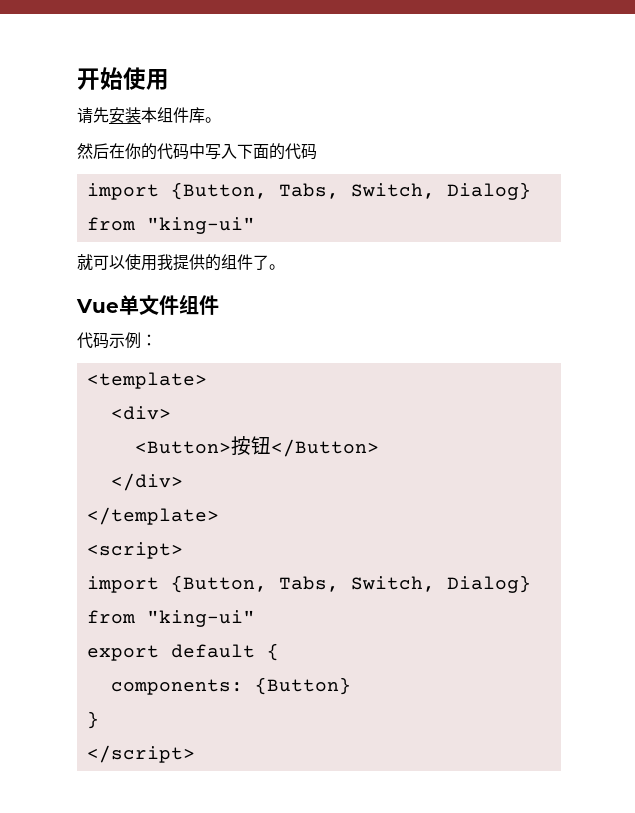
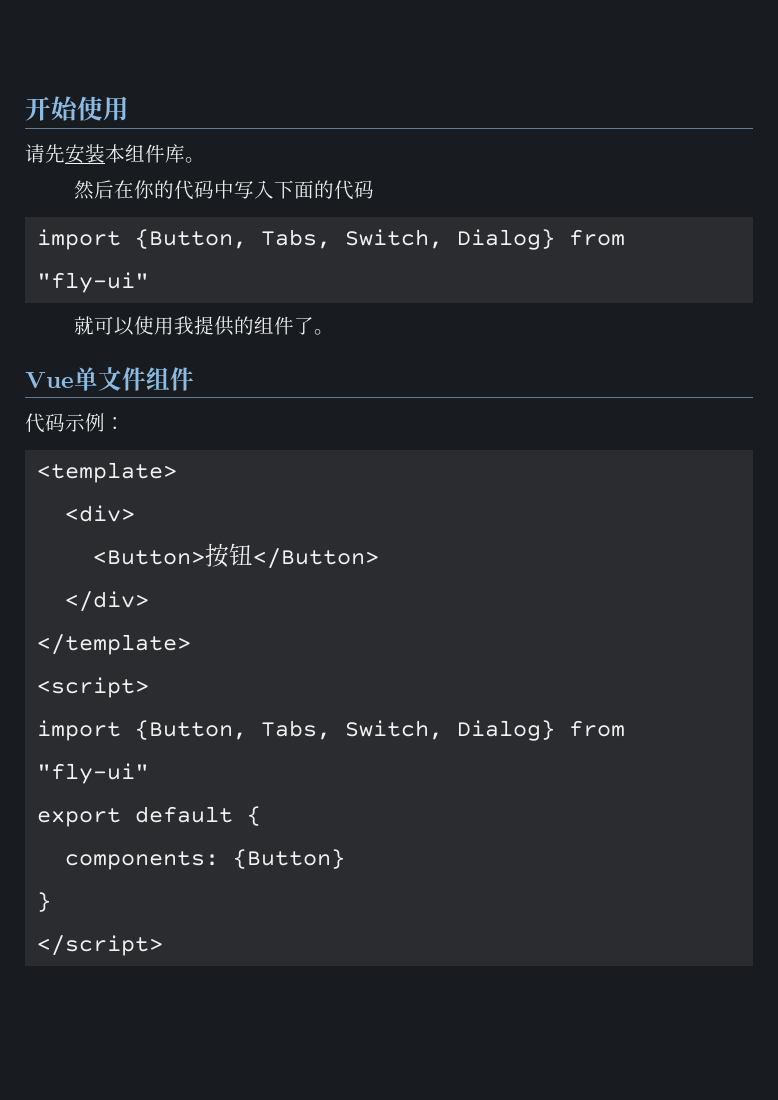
  然后在你的代码中写入下面的代码
- import {Button, Tabs, Switch, Dialog} from "king-ui"
+ import {Button, Tabs, Switch, Dialog} from "fly-ui"
  <script>
- import {Button, Tabs, Switch, Dialog} from "king-ui"
+ import {Button, Tabs, Switch, Dialog} from "fly-ui"

